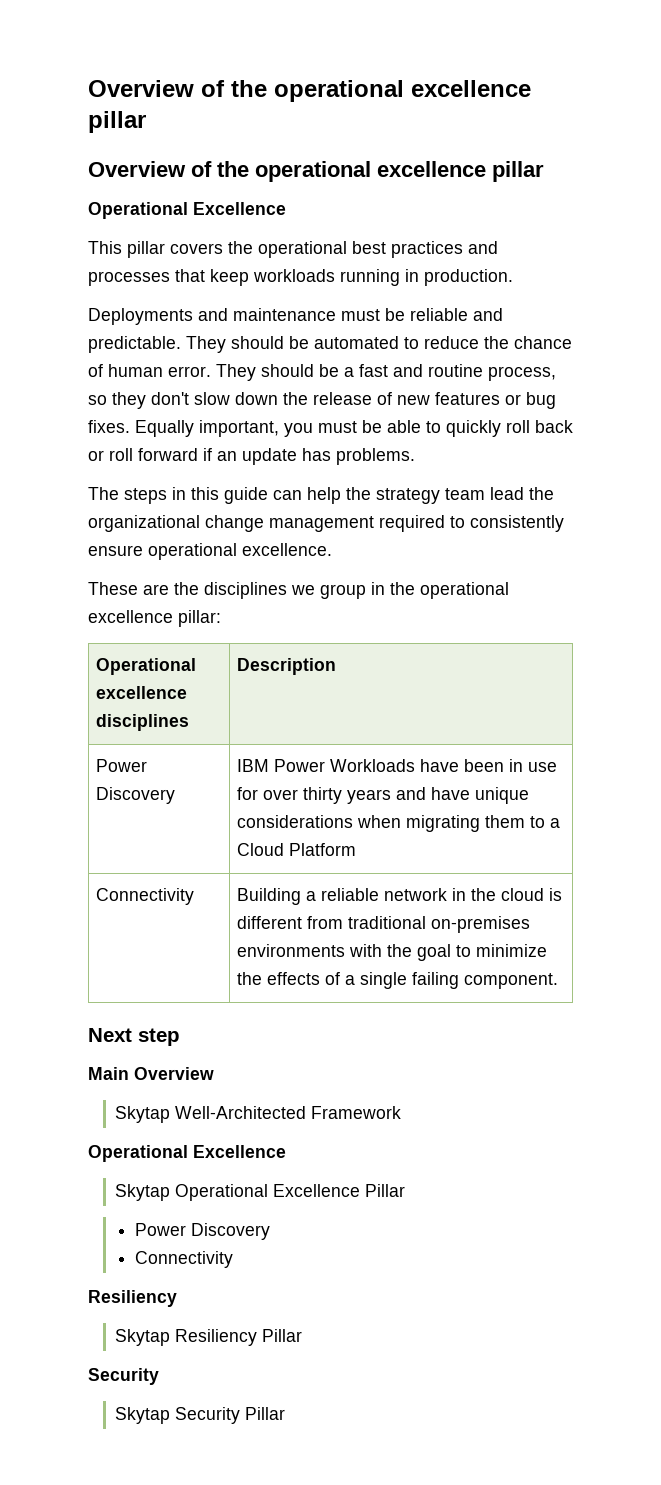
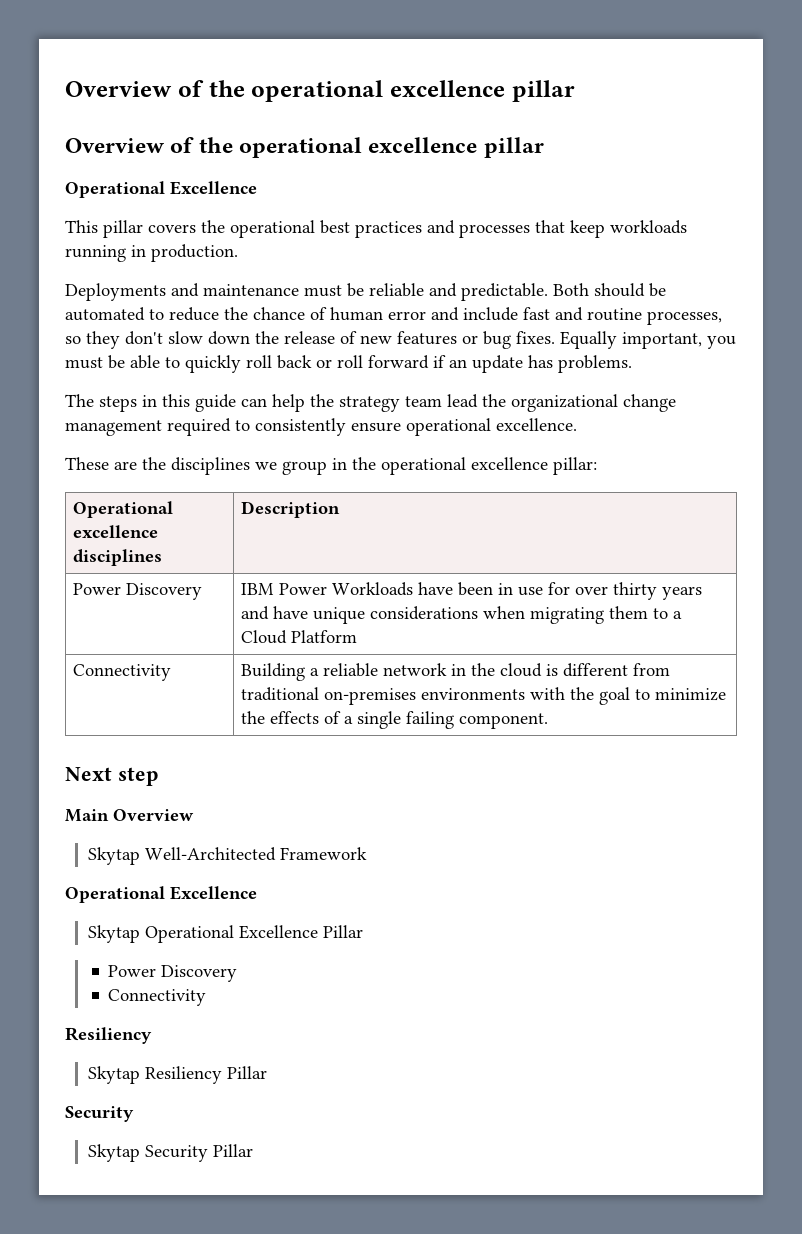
- They should be automated to reduce the chance of human error. They should be a fast and routine process, so they don't slow down the release of new features or bug fixes.
+ Both should be automated to reduce the chance of human error and include fast and routine processes, so they don't slow down the release of new features or bug fixes.

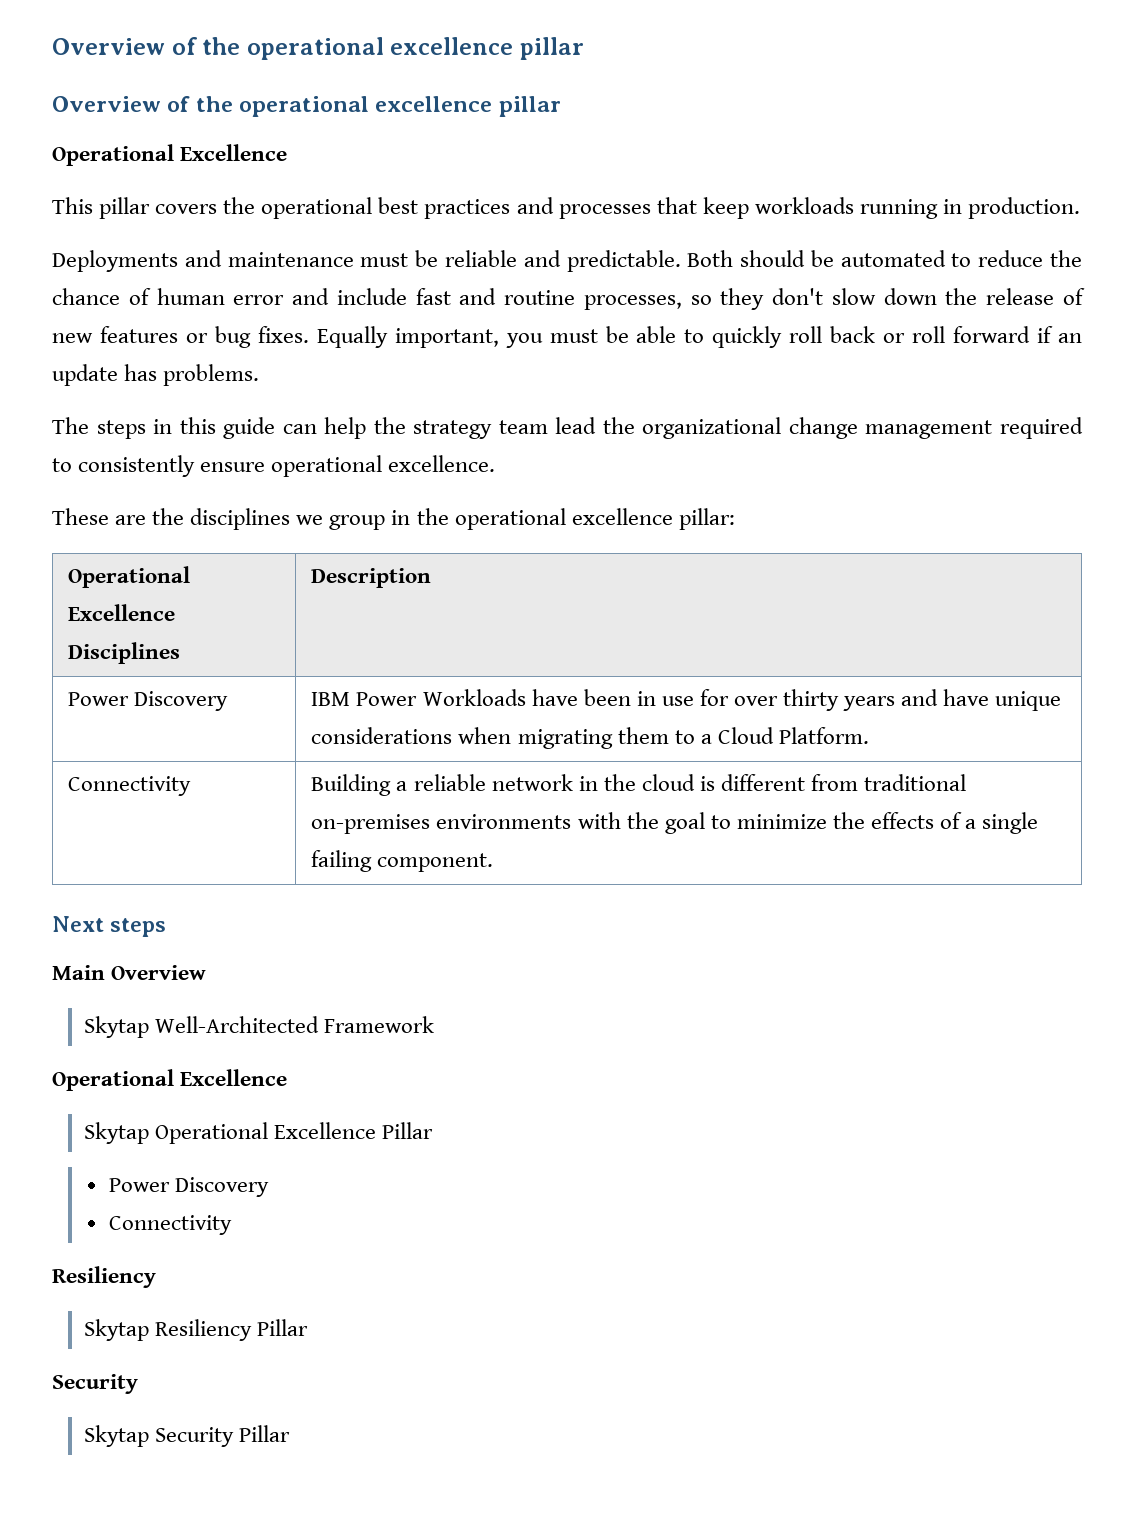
- Operational excellence disciplines | Description
+ Operational Excellence Disciplines | Description
- Power Discovery | IBM Power Workloads have been in use for over thirty years and have unique considerations when migrating them to a Cloud Platform
+ Power Discovery | IBM Power Workloads have been in use for over thirty years and have unique considerations when migrating them to a Cloud Platform.
- Next step
+ Next steps

